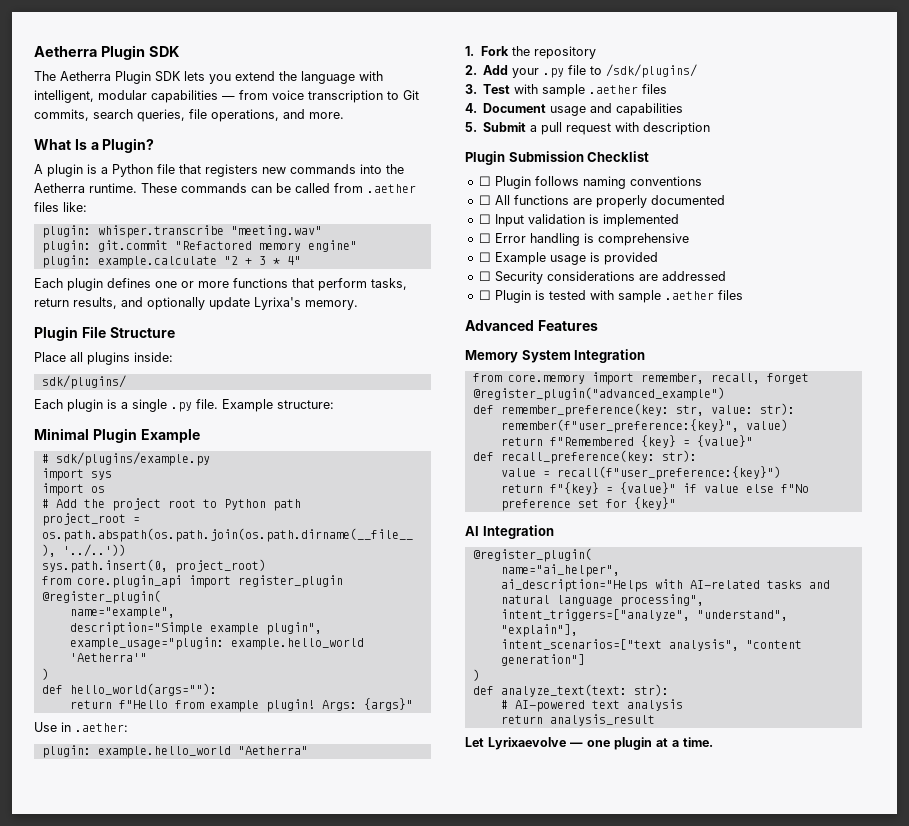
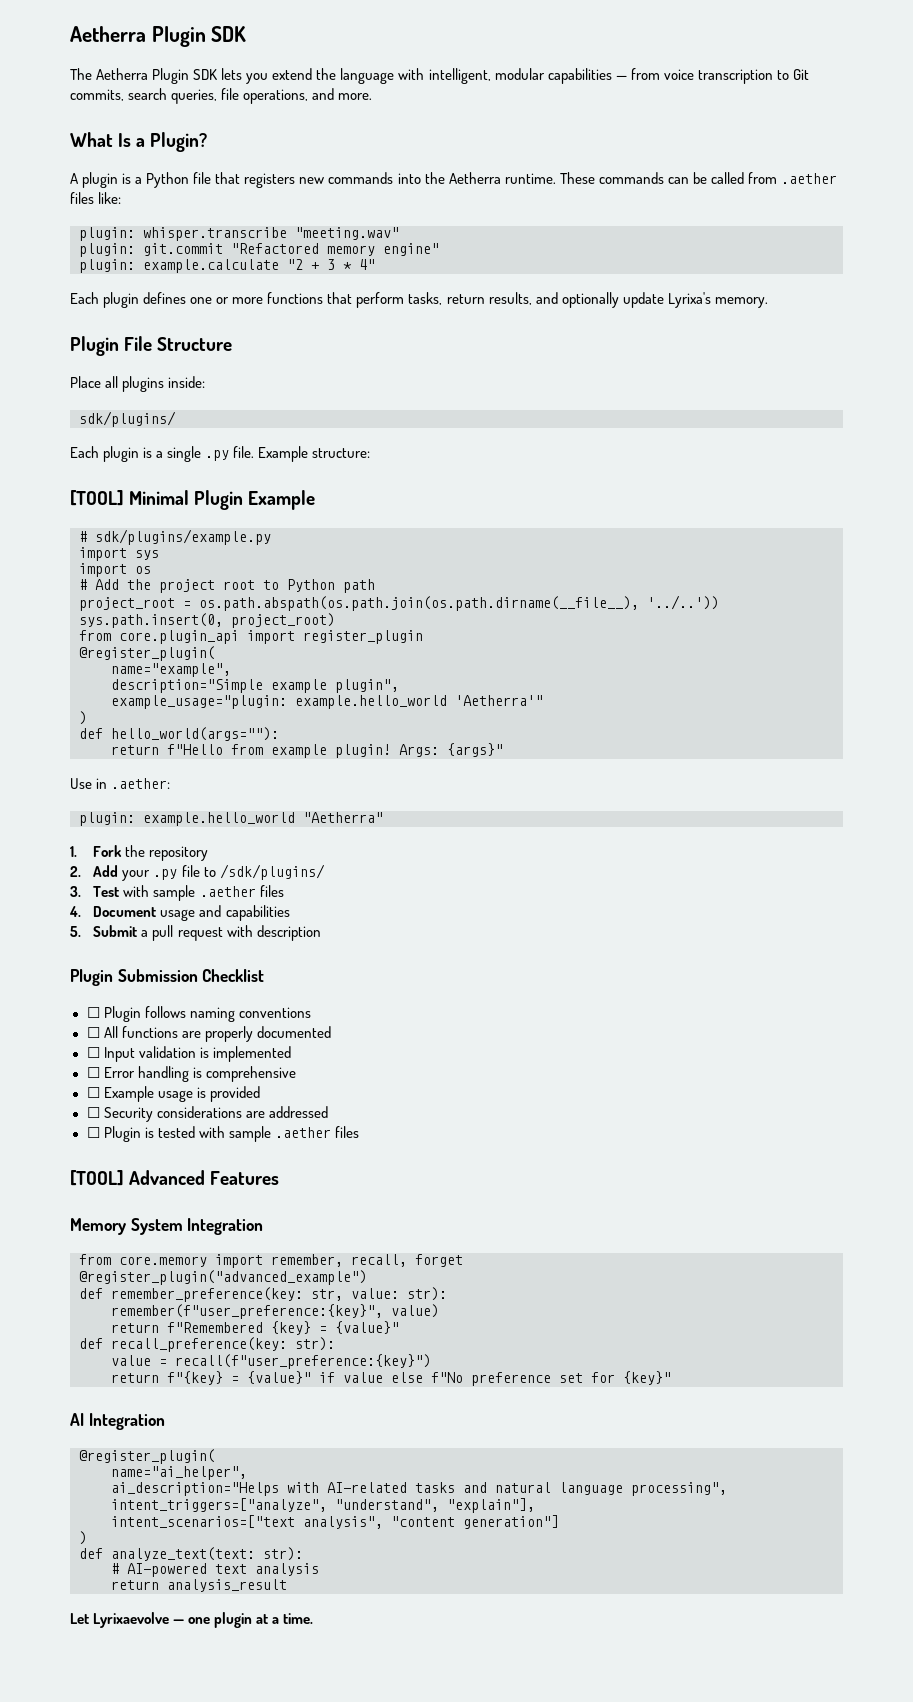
- Minimal Plugin Example
+ [TOOL] Minimal Plugin Example
- Advanced Features
+ [TOOL] Advanced Features

